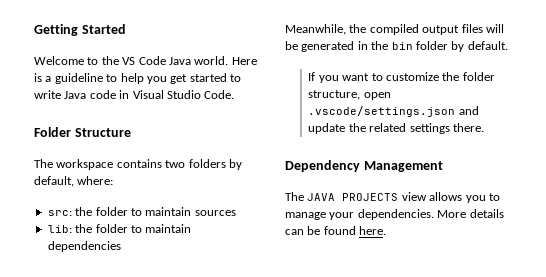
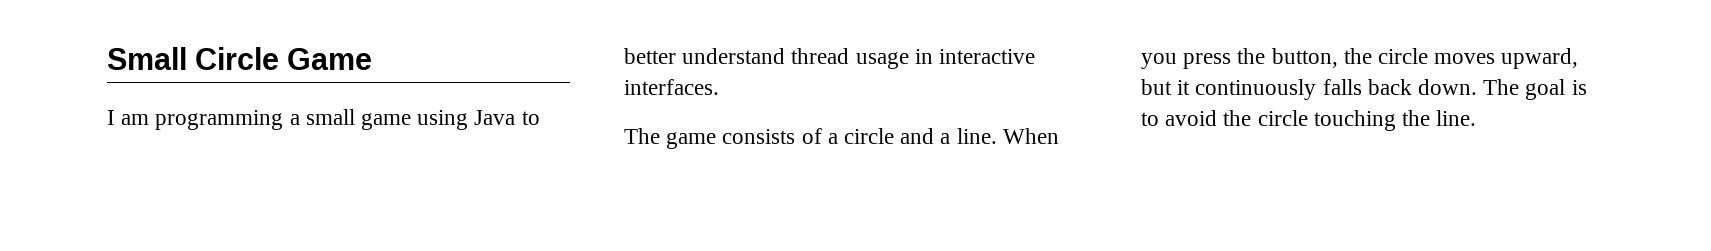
- Getting Started
- Welcome to the VS Code Java world. Here is a guideline to help you get started to write Java code in Visual Studio Code.
- Folder Structure
- The workspace contains two folders by default, where:
- src: the folder to maintain sources
- lib: the folder to maintain dependencies
- Meanwhile, the compiled output files will be generated in the bin folder by default.
- If you want to customize the folder structure, open .vscode/settings.json and update the related settings there.
- Dependency Management
- The JAVA PROJECTS view allows you to manage your dependencies. More details can be found here.
+ Small Circle Game
+ I am programming a small game using Java to better understand thread usage in interactive interfaces.
+ The game consists of a circle and a line. When you press the button, the circle moves upward, but it continuously falls back down. The goal is to avoid the circle touching the line.

